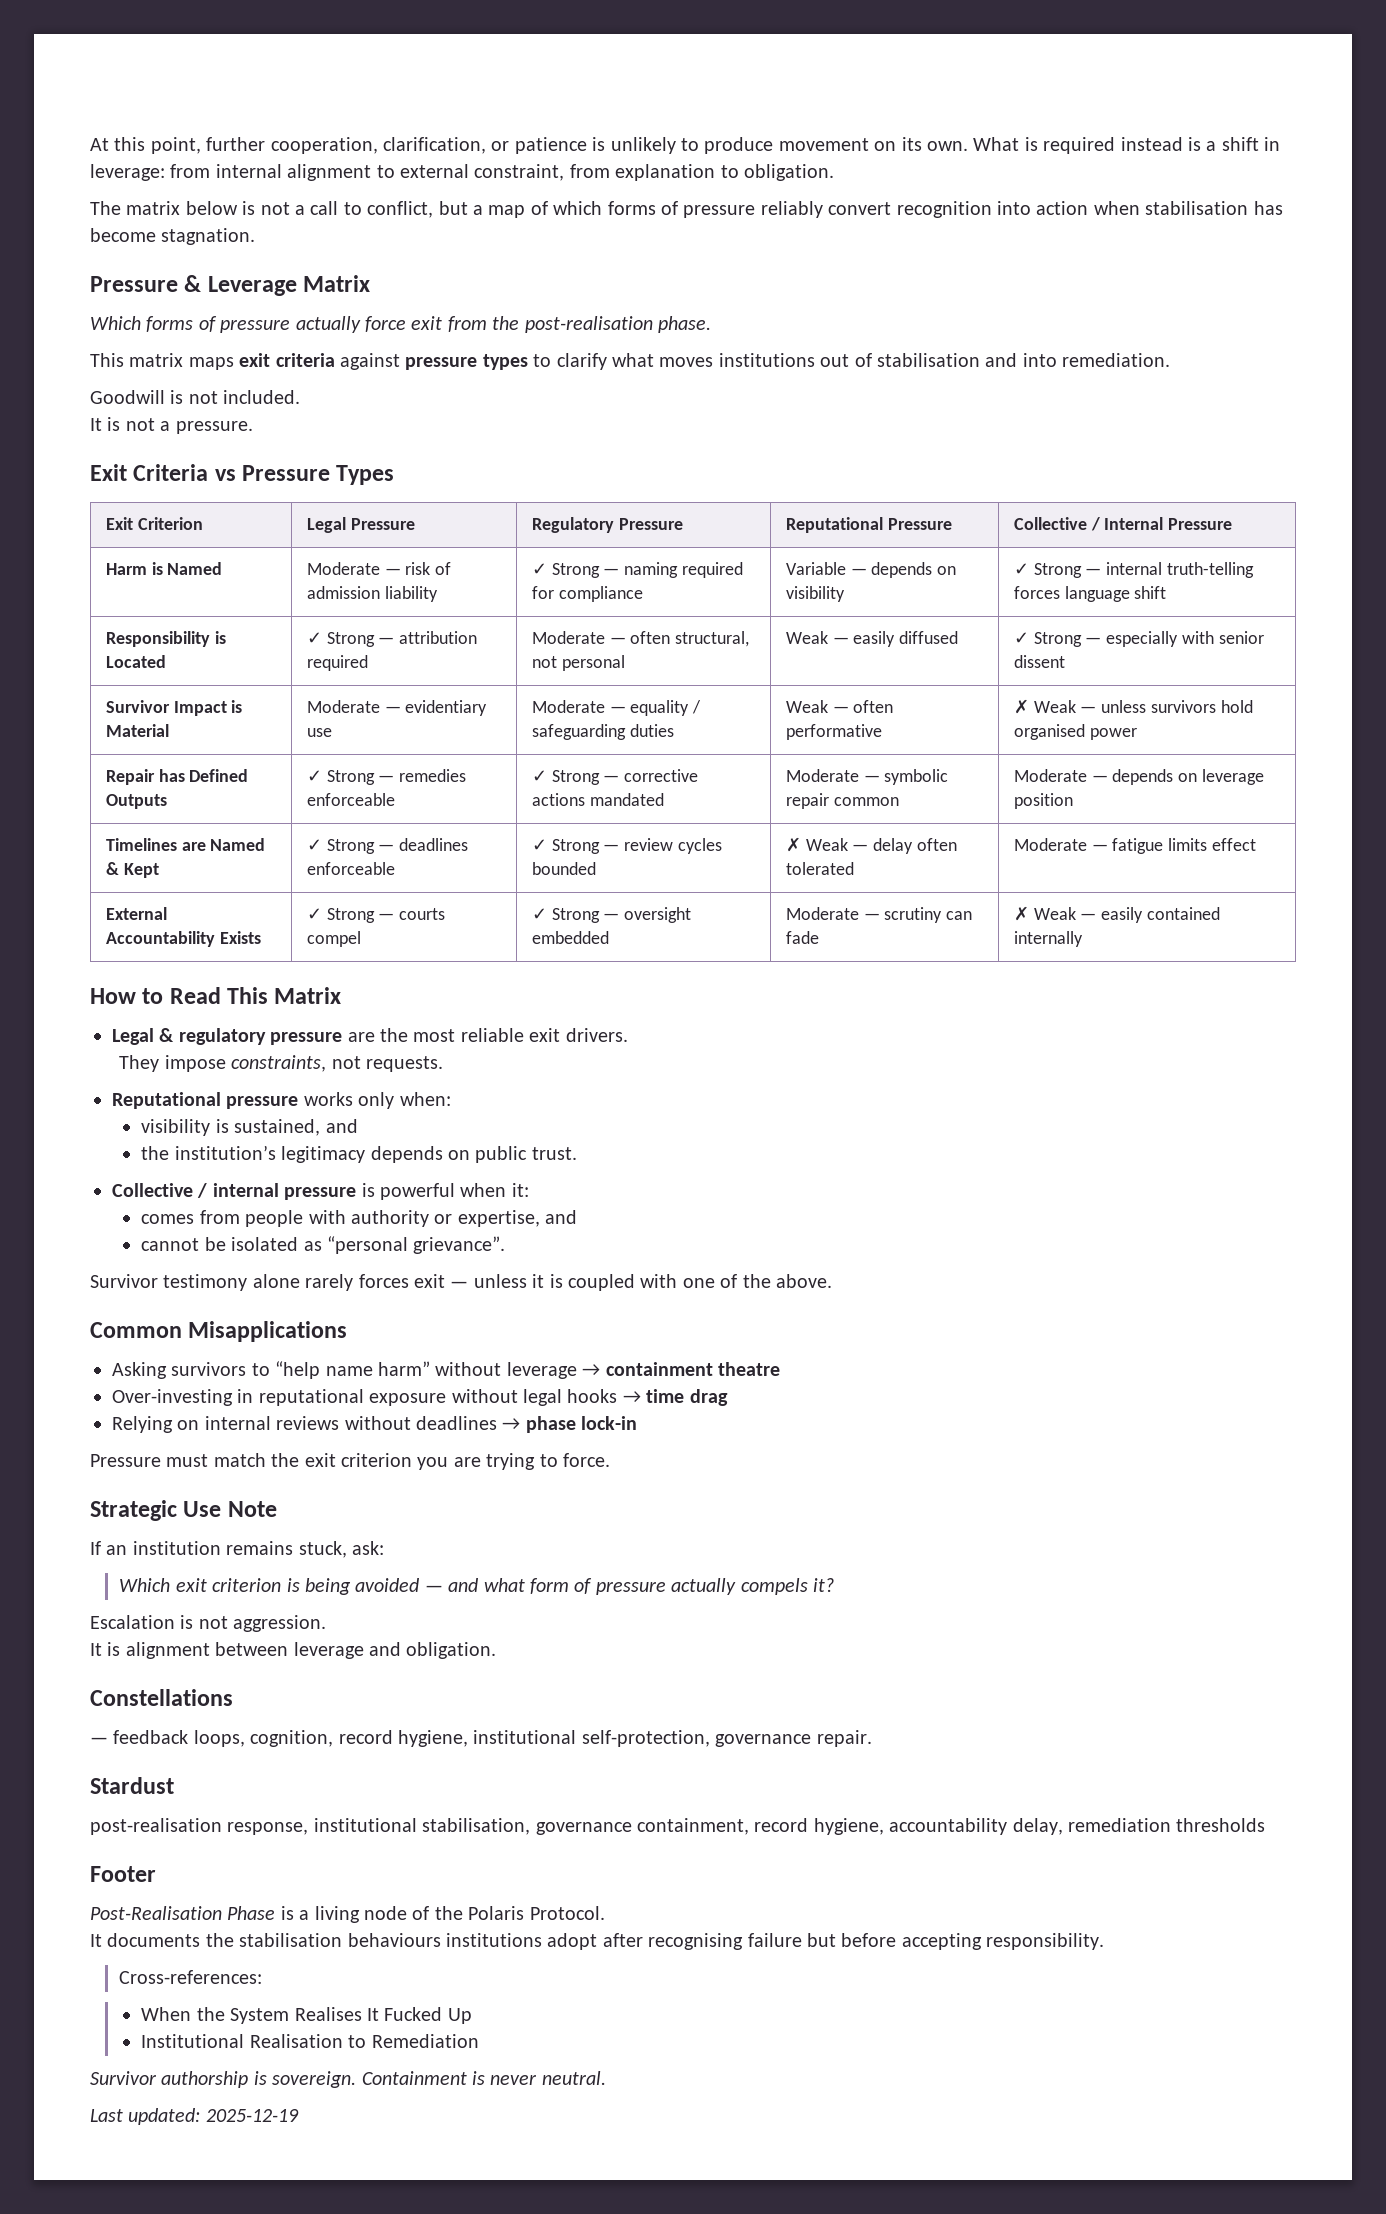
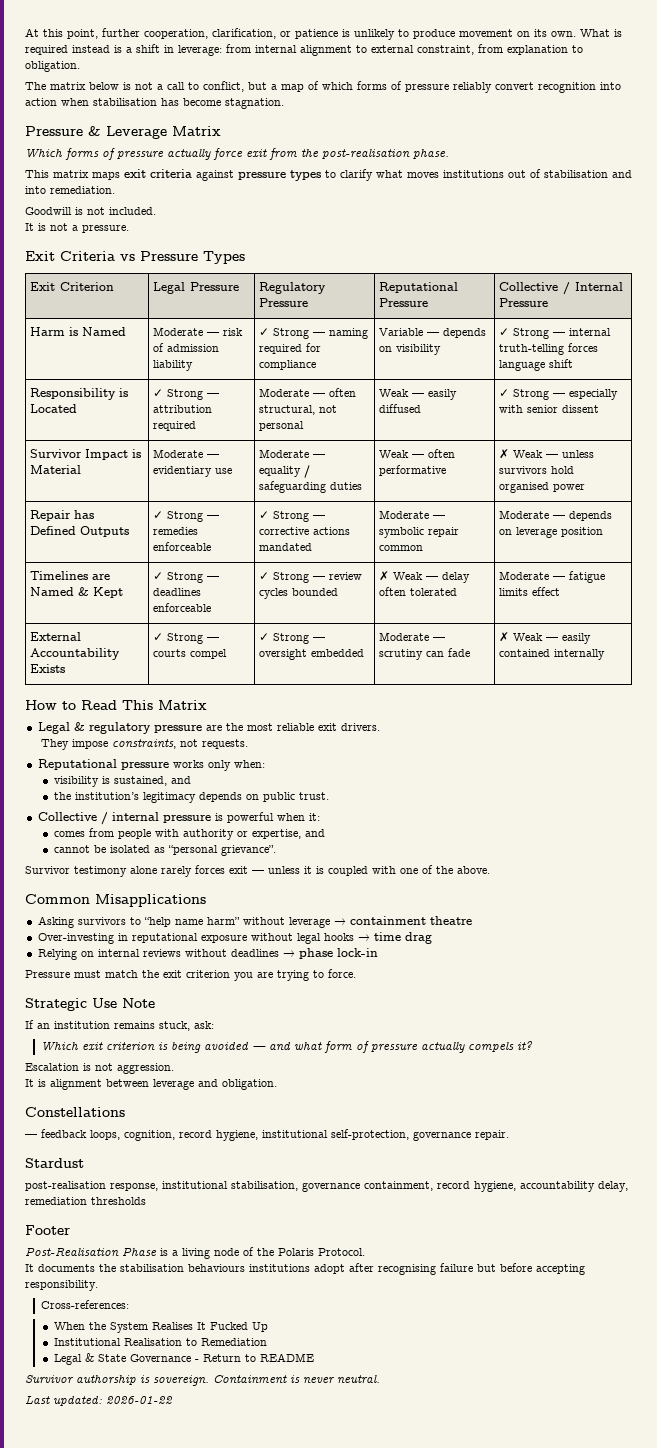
+ Legal & State Governance - Return to README
- Last updated: 2025-12-19
+ Last updated: 2026-01-22

